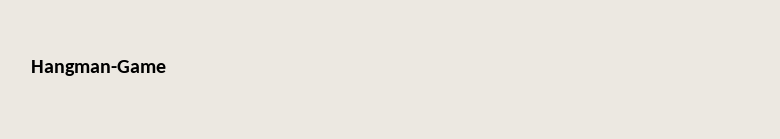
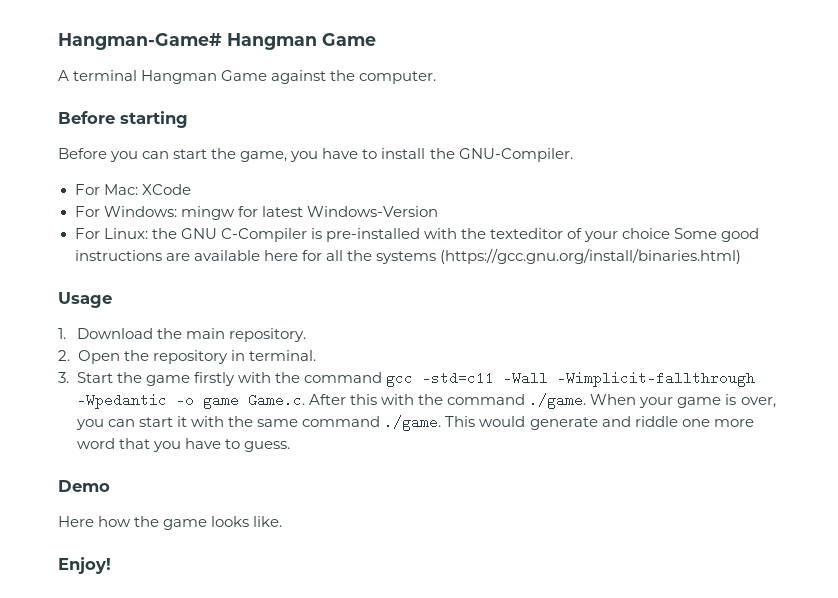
- Hangman-Game
+ Hangman-Game# Hangman Game
+ A terminal Hangman Game against the computer.
+ Before starting
+ Before you can start the game, you have to install the GNU-Compiler.
+ For Mac: XCode
+ For Windows: mingw for latest Windows-Version
+ For Linux: the GNU C-Compiler is pre-installed with the texteditor of your choice Some good instructions are available here for all the systems (https://gcc.gnu.org/install/binaries.html)
+ Usage
+ 1. Download the main repository.
+ 2. Open the repository in terminal.
+ 3. Start the game firstly with the command gcc -std=c11 -Wall -Wimplicit-fallthrough -Wpedantic -o game Game.c. After this with the command ./game. When your game is over, you can start it with the same command ./game. This would generate and riddle one more word that you have to guess.
+ Demo
+ Here how the game looks like.
+ Enjoy!

